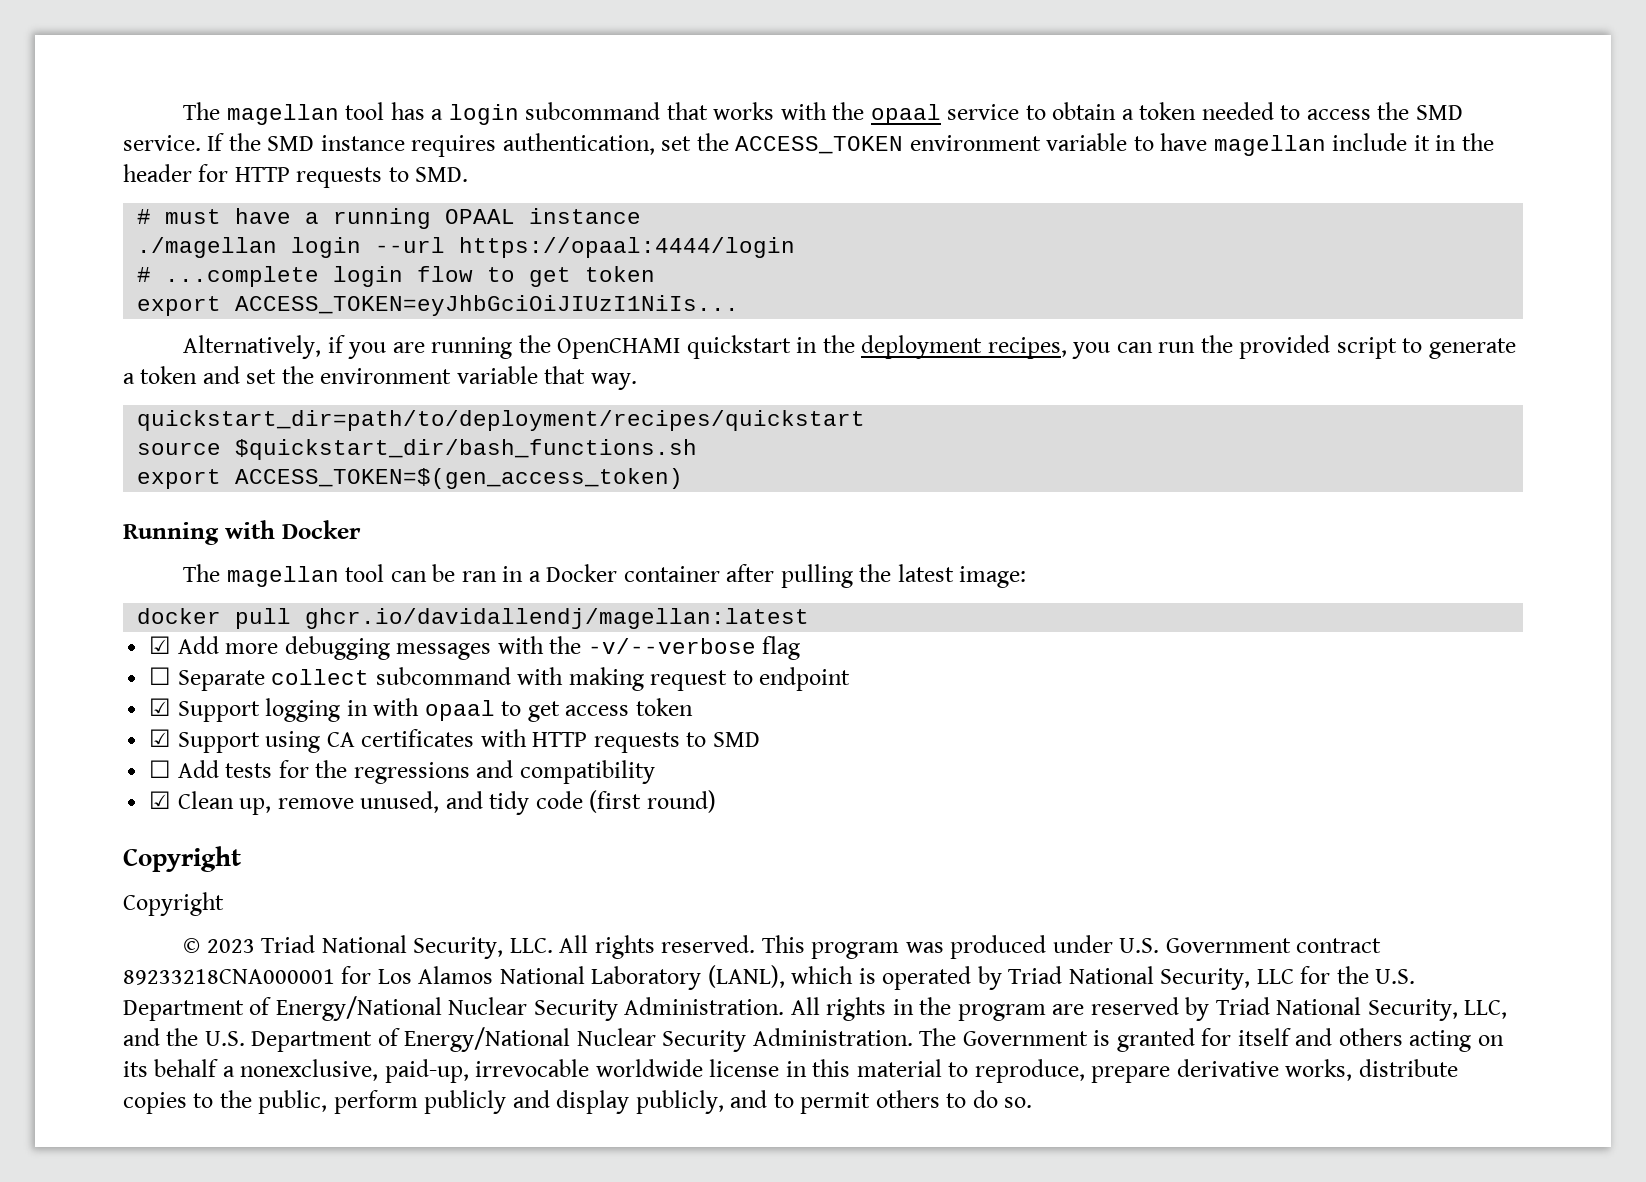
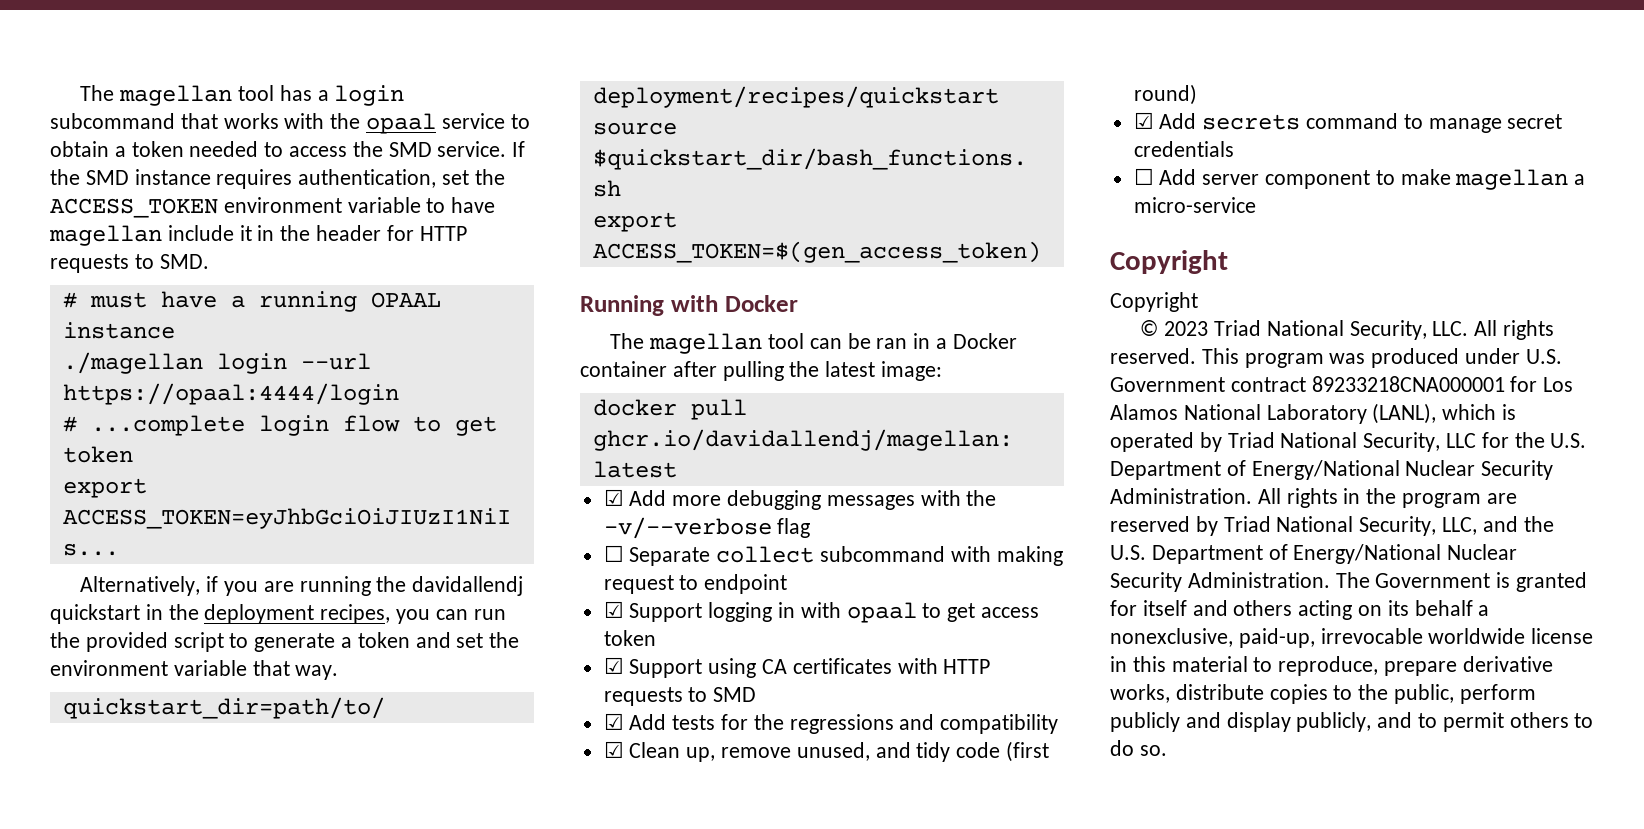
- Alternatively, if you are running the OpenCHAMI quickstart in the deployment recipes, you can run the provided script to generate a token and set the environment variable that way.
+ Alternatively, if you are running the davidallendj quickstart in the deployment recipes, you can run the provided script to generate a token and set the environment variable that way.
- ☐ Add tests for the regressions and compatibility
+ ☑ Add tests for the regressions and compatibility
+ ☑ Add secrets command to manage secret credentials
+ ☐ Add server component to make magellan a micro-service

